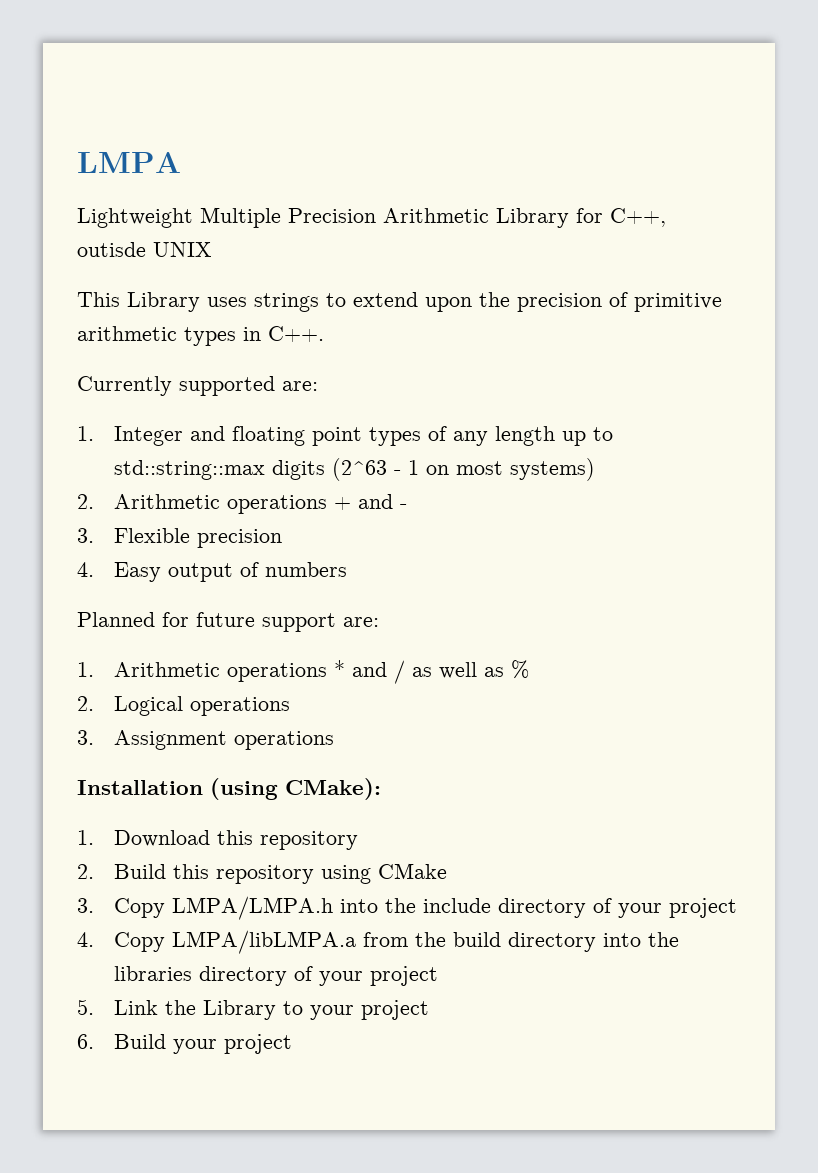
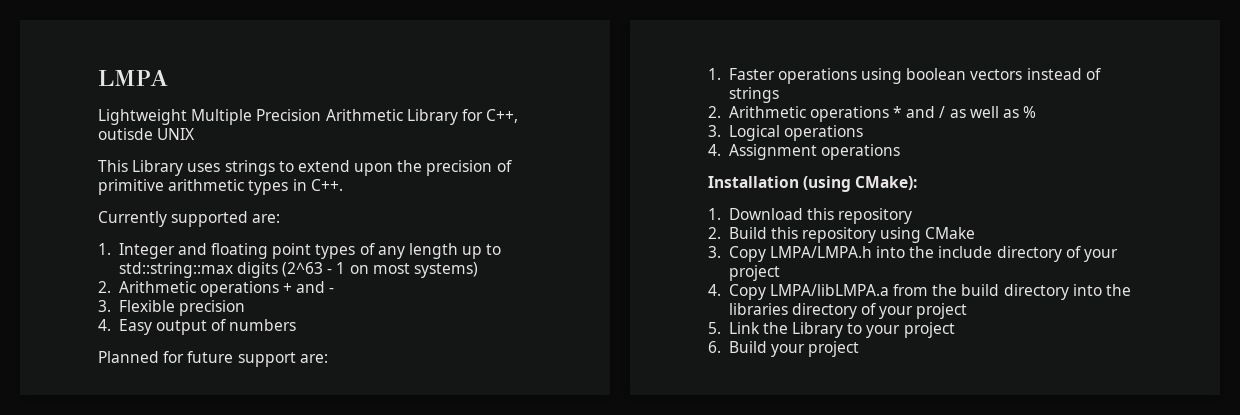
- 1. Arithmetic operations * and / as well as %
+ 1. Faster operations using boolean vectors instead of strings
+ 2. Arithmetic operations * and / as well as %
- 2. Logical operations
+ 3. Logical operations
- 3. Assignment operations
+ 4. Assignment operations

